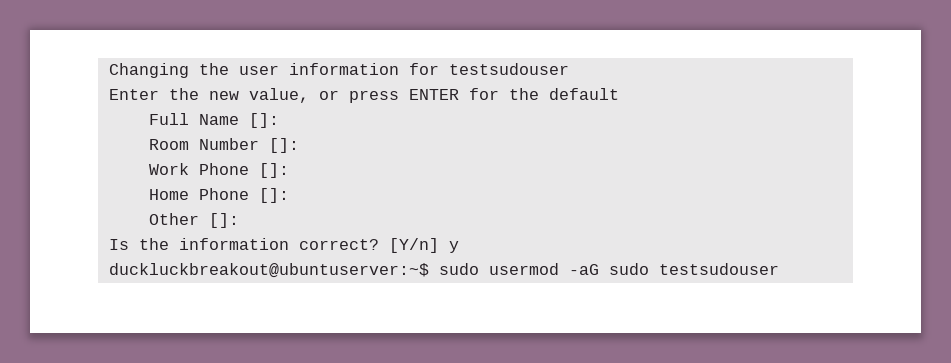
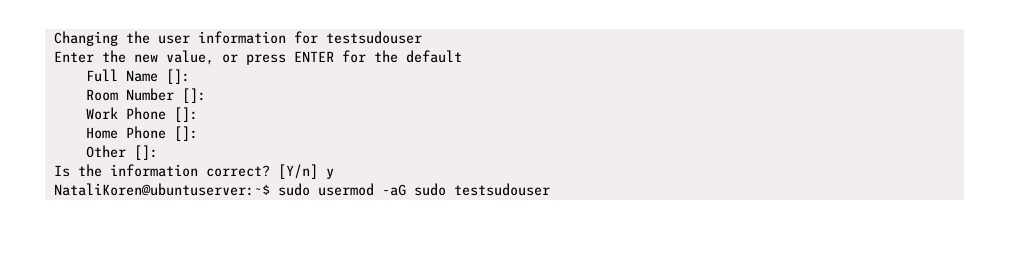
- duckluckbreakout@ubuntuserver:~$ sudo usermod -aG sudo testsudouser
+ NataliKoren@ubuntuserver:~$ sudo usermod -aG sudo testsudouser

